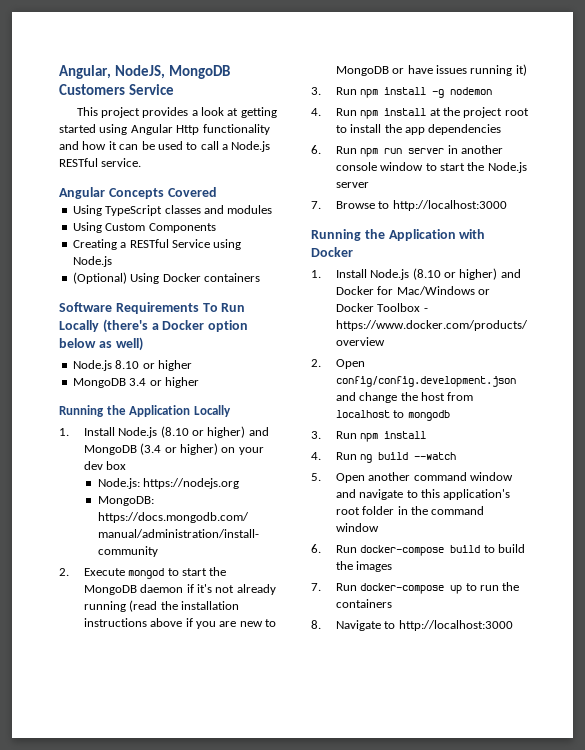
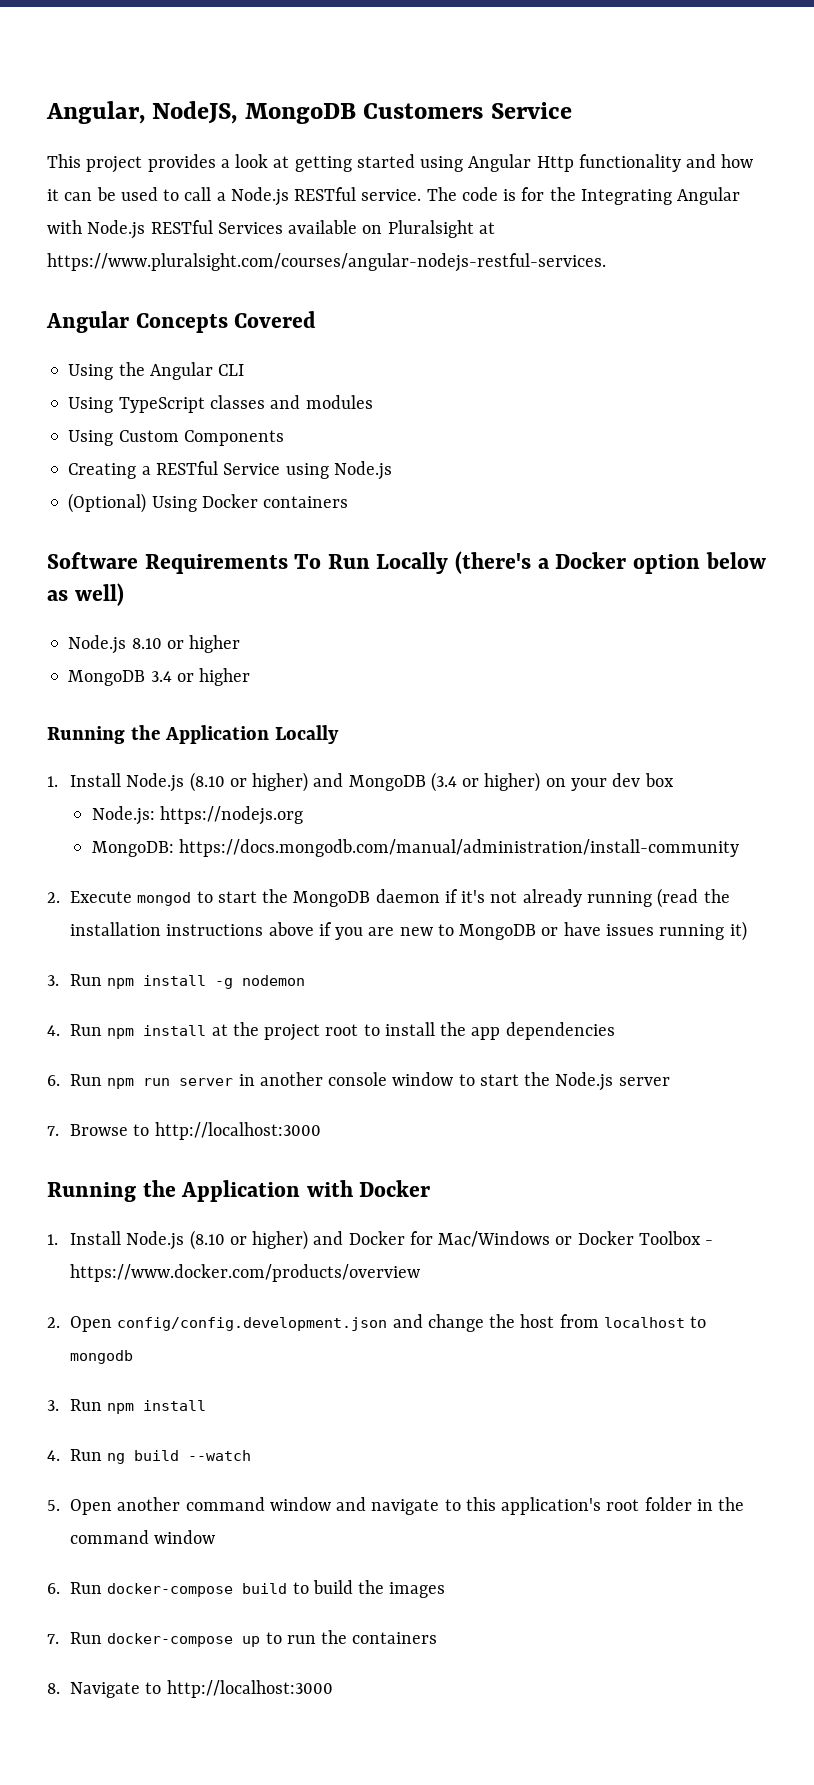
+ The code is for the Integrating Angular with Node.js RESTful Services available on Pluralsight at https://www.pluralsight.com/courses/angular-nodejs-restful-services.
+ Using the Angular CLI

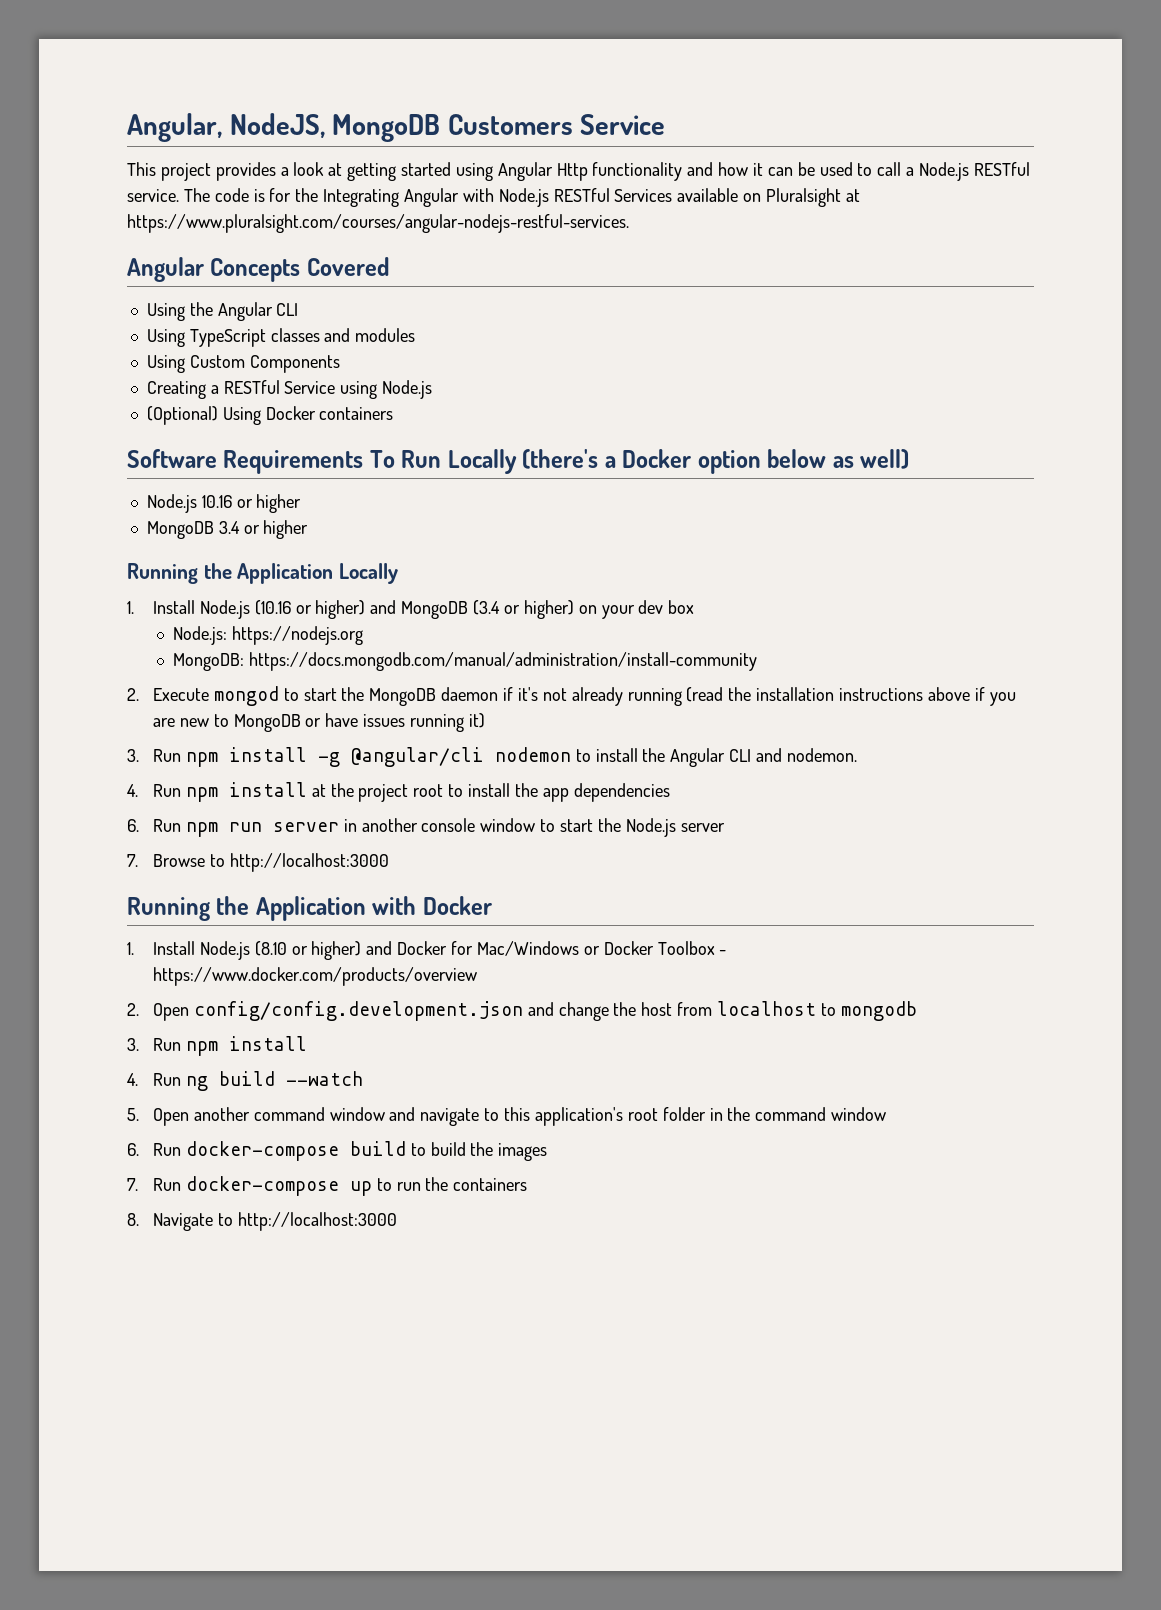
- Node.js 8.10 or higher
+ Node.js 10.16 or higher
- 1. Install Node.js (8.10 or higher) and MongoDB (3.4 or higher) on your dev box
+ 1. Install Node.js (10.16 or higher) and MongoDB (3.4 or higher) on your dev box
- 3. Run npm install -g nodemon
+ 3. Run npm install -g @angular/cli nodemon to install the Angular CLI and nodemon.

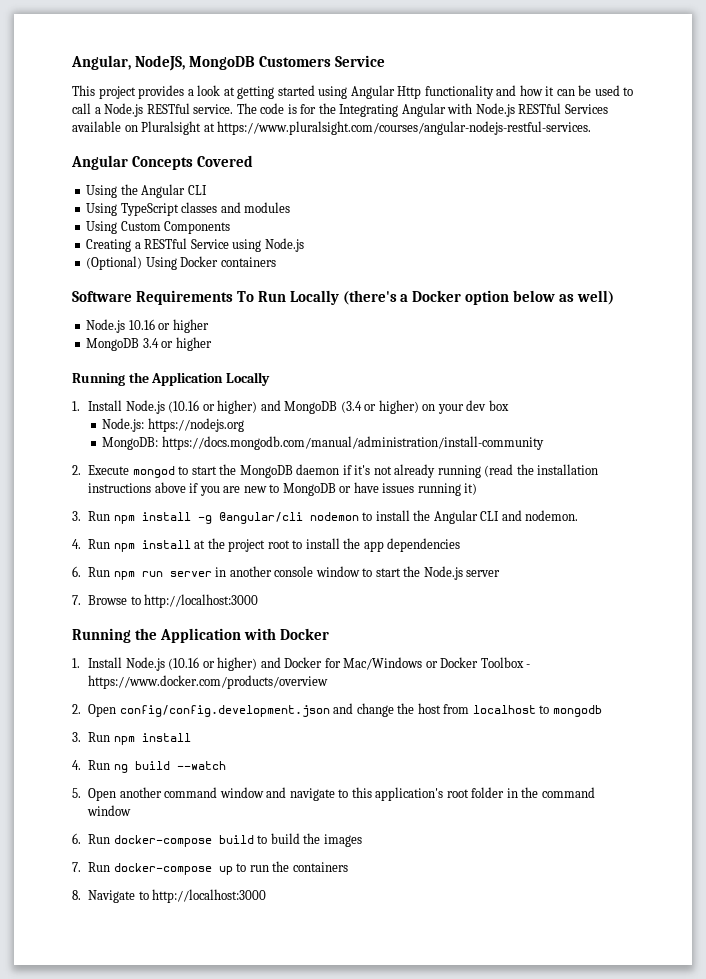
- 1. Install Node.js (8.10 or higher) and Docker for Mac/Windows or Docker Toolbox - https://www.docker.com/products/overview
+ 1. Install Node.js (10.16 or higher) and Docker for Mac/Windows or Docker Toolbox - https://www.docker.com/products/overview

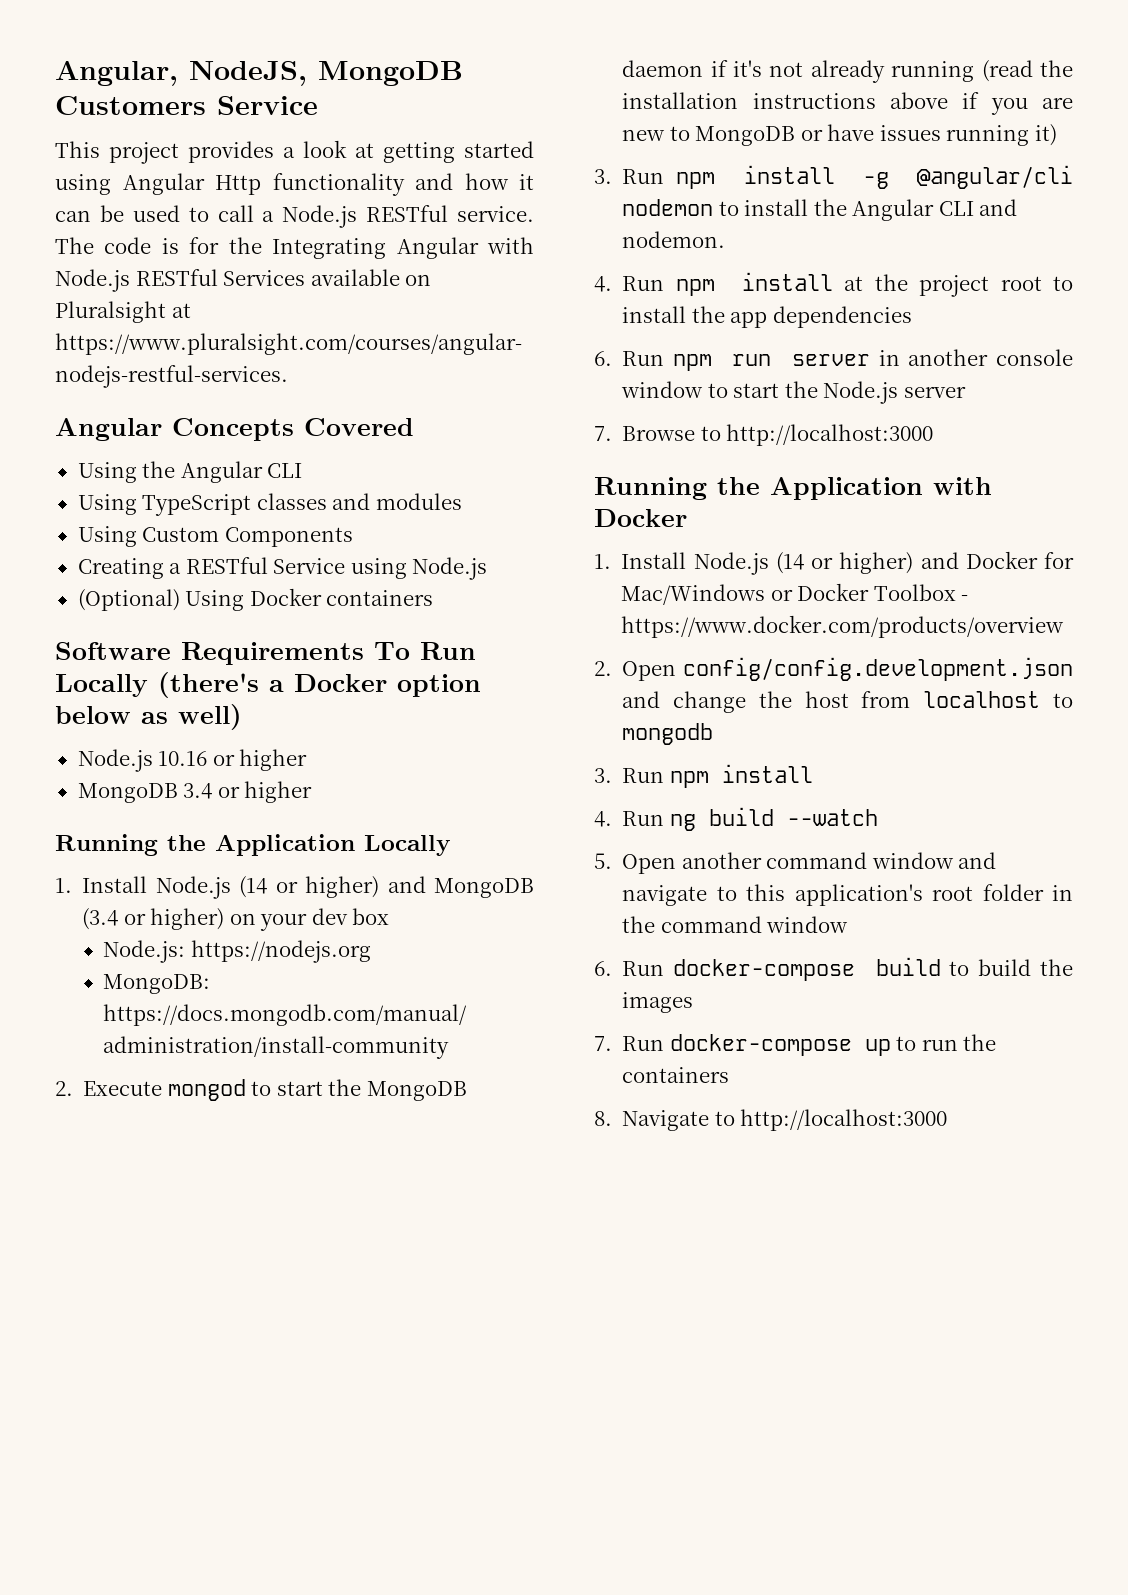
- 1. Install Node.js (10.16 or higher) and MongoDB (3.4 or higher) on your dev box
+ 1. Install Node.js (14 or higher) and MongoDB (3.4 or higher) on your dev box
- 1. Install Node.js (10.16 or higher) and Docker for Mac/Windows or Docker Toolbox - https://www.docker.com/products/overview
+ 1. Install Node.js (14 or higher) and Docker for Mac/Windows or Docker Toolbox - https://www.docker.com/products/overview

